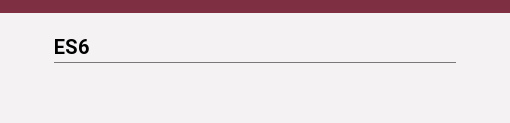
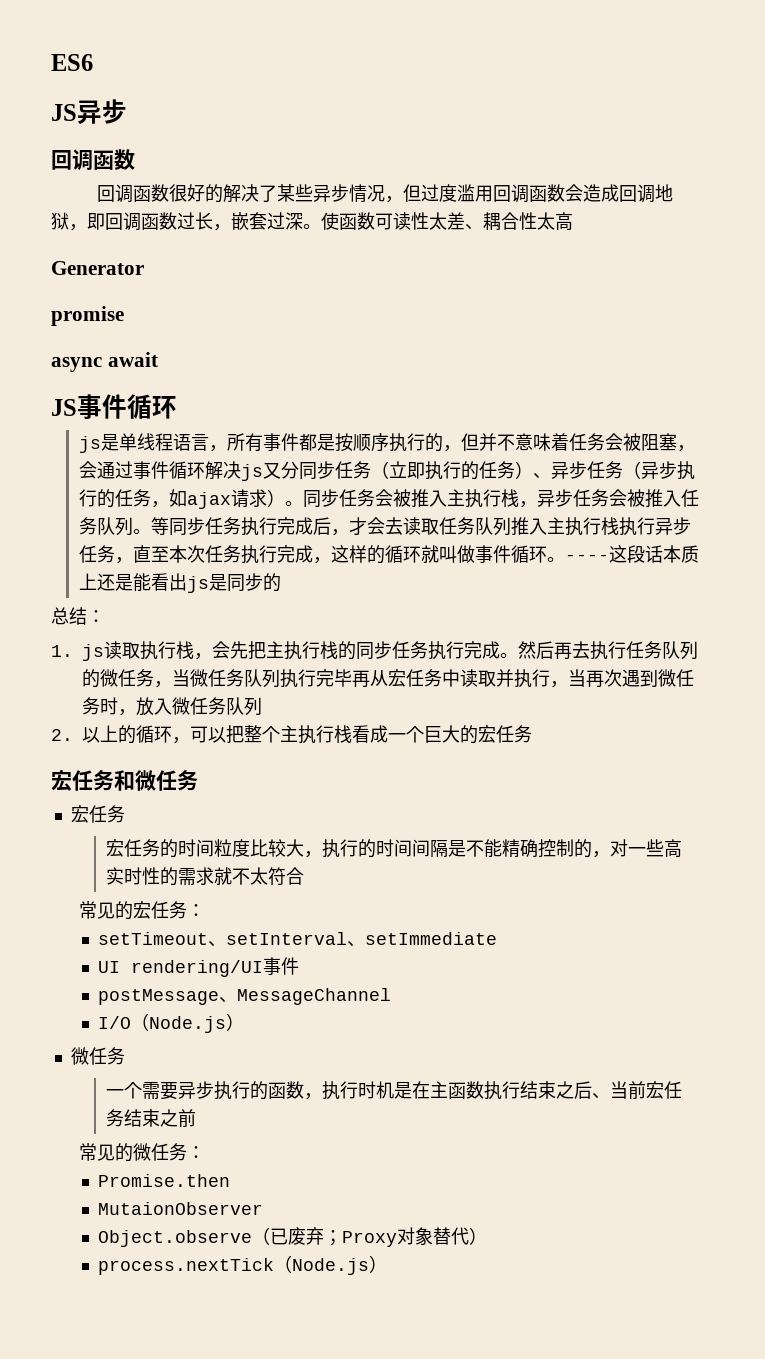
+ JS异步
+ 回调函数
+ 回调函数很好的解决了某些异步情况，但过度滥用回调函数会造成回调地狱，即回调函数过长，嵌套过深。使函数可读性太差、耦合性太高
+ Generator
+ promise
+ async await
+ JS事件循环
+ js是单线程语言，所有事件都是按顺序执行的，但并不意味着任务会被阻塞，会通过事件循环解决js又分同步任务（立即执行的任务）、异步任务（异步执行的任务，如ajax请求）。同步任务会被推入主执行栈，异步任务会被推入任务队列。等同步任务执行完成后，才会去读取任务队列推入主执行栈执行异步任务，直至本次任务执行完成，这样的循环就叫做事件循环。----这段话本质上还是能看出js是同步的
+ 总结：
+ 1. js读取执行栈，会先把主执行栈的同步任务执行完成。然后再去执行任务队列的微任务，当微任务队列执行完毕再从宏任务中读取并执行，当再次遇到微任务时，放入微任务队列
+ 2.以上的循环，可以把整个主执行栈看成一个巨大的宏任务
+ 宏任务和微任务
+ 宏任务
+ 宏任务的时间粒度比较大，执行的时间间隔是不能精确控制的，对一些高实时性的需求就不太符合
+ 常见的宏任务：
+ setTimeout、setInterval、setImmediate
+ UI rendering/UI事件
+ postMessage、MessageChannel
+ I/O（Node.js）
+ 微任务
+ 一个需要异步执行的函数，执行时机是在主函数执行结束之后、当前宏任务结束之前
+ 常见的微任务：
+ Promise.then
+ MutaionObserver
+ Object.observe（已废弃；Proxy对象替代）
+ process.nextTick（Node.js）

